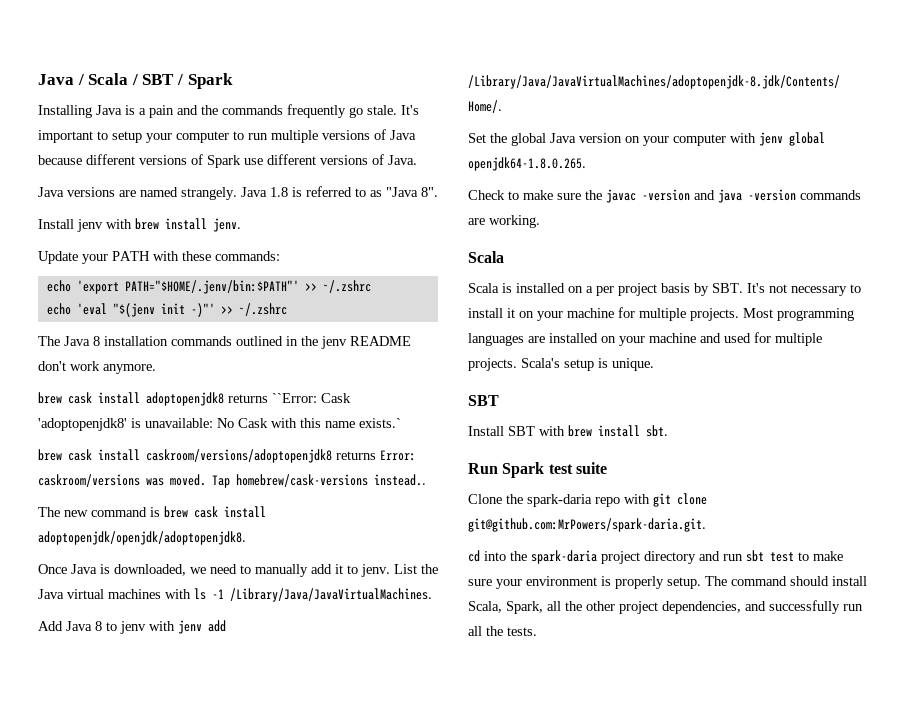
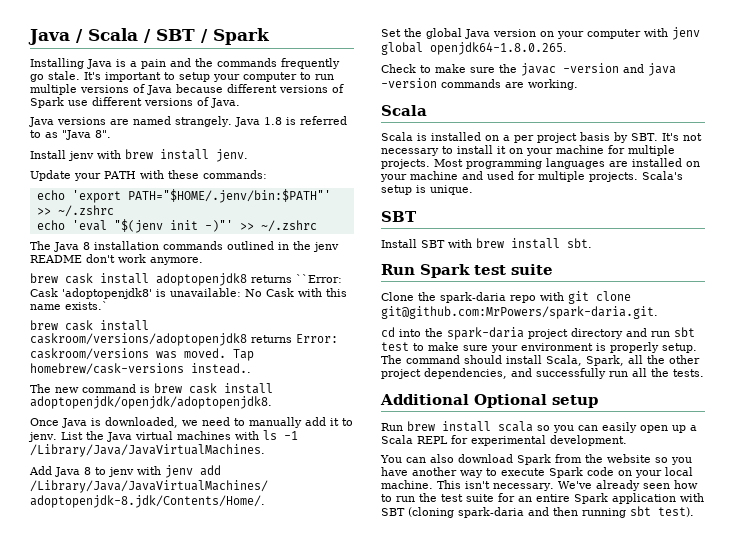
+ Additional Optional setup
+ Run brew install scala so you can easily open up a Scala REPL for experimental development.
+ You can also download Spark from the website so you have another way to execute Spark code on your local machine. This isn't necessary. We've already seen how to run the test suite for an entire Spark application with SBT (cloning spark-daria and then running sbt test).

